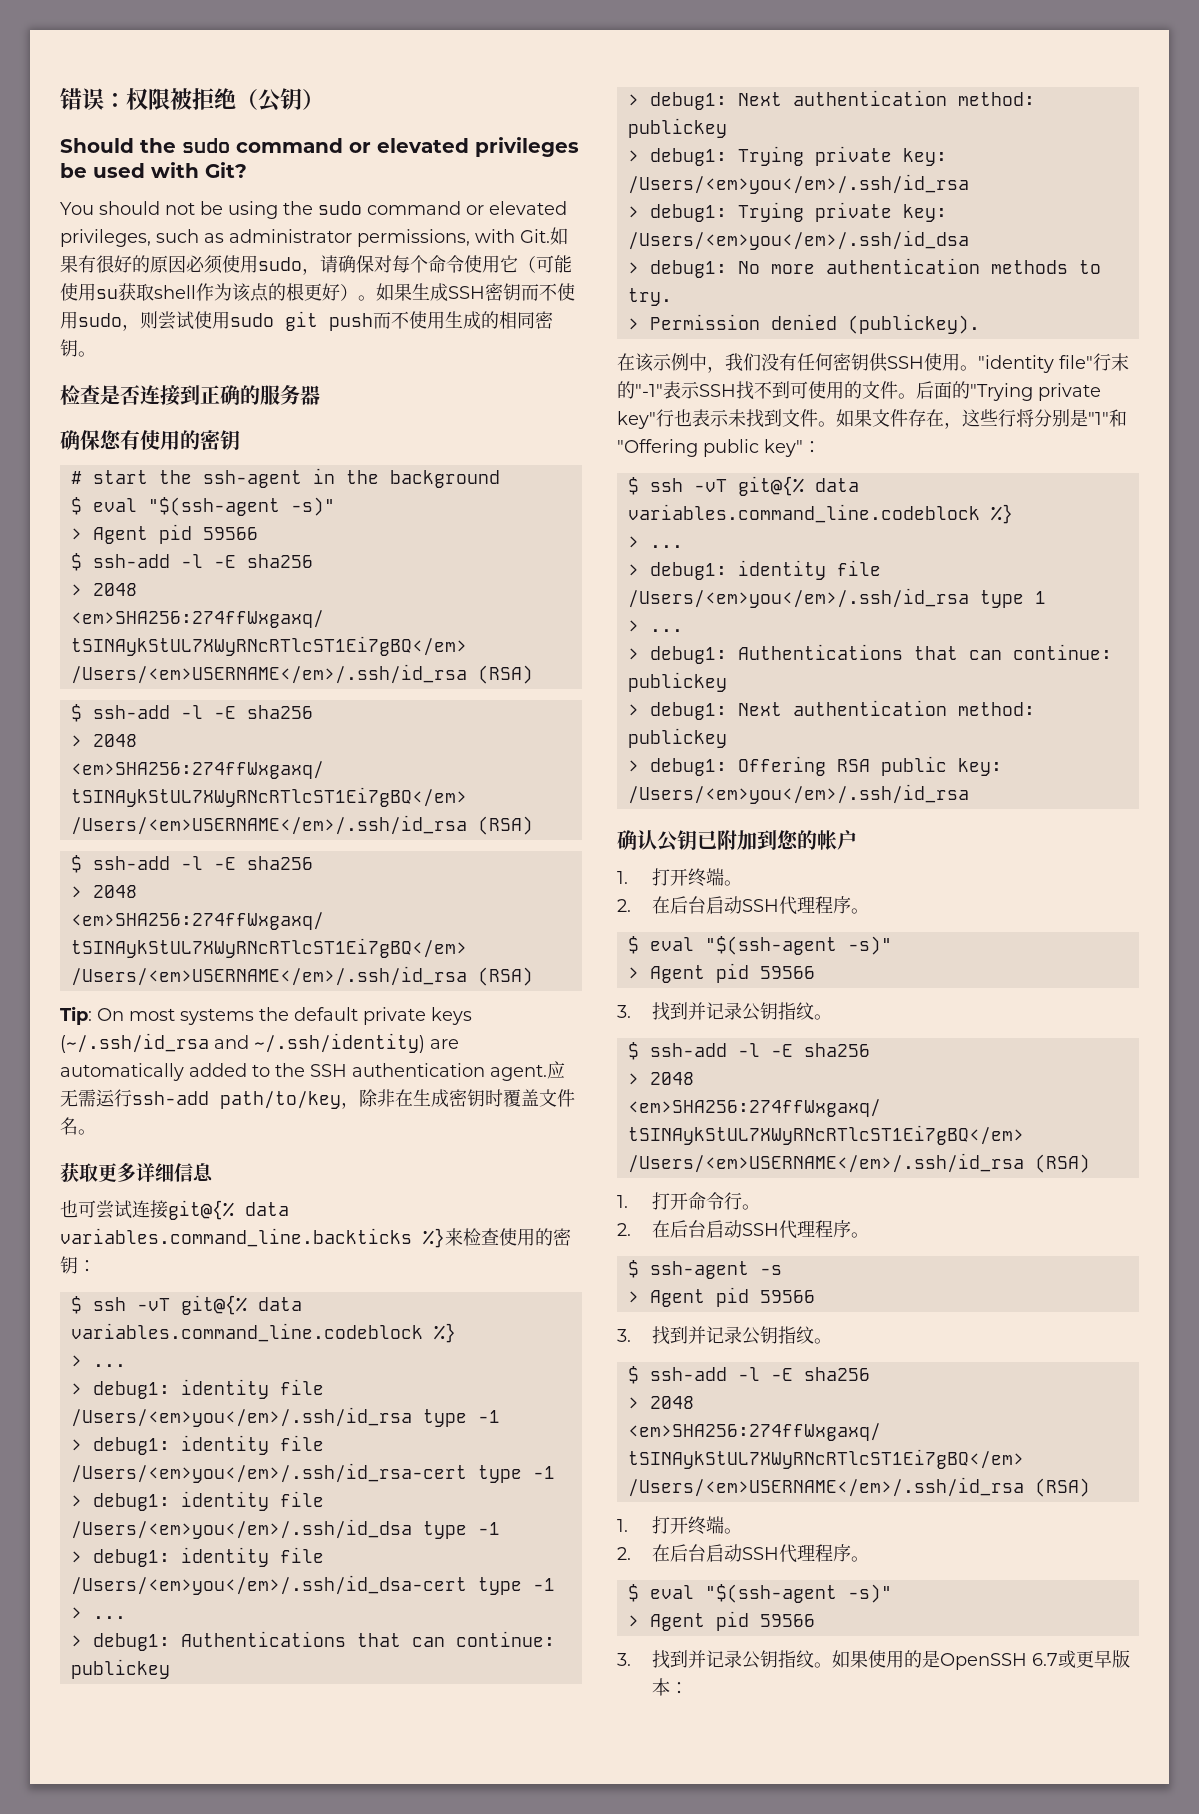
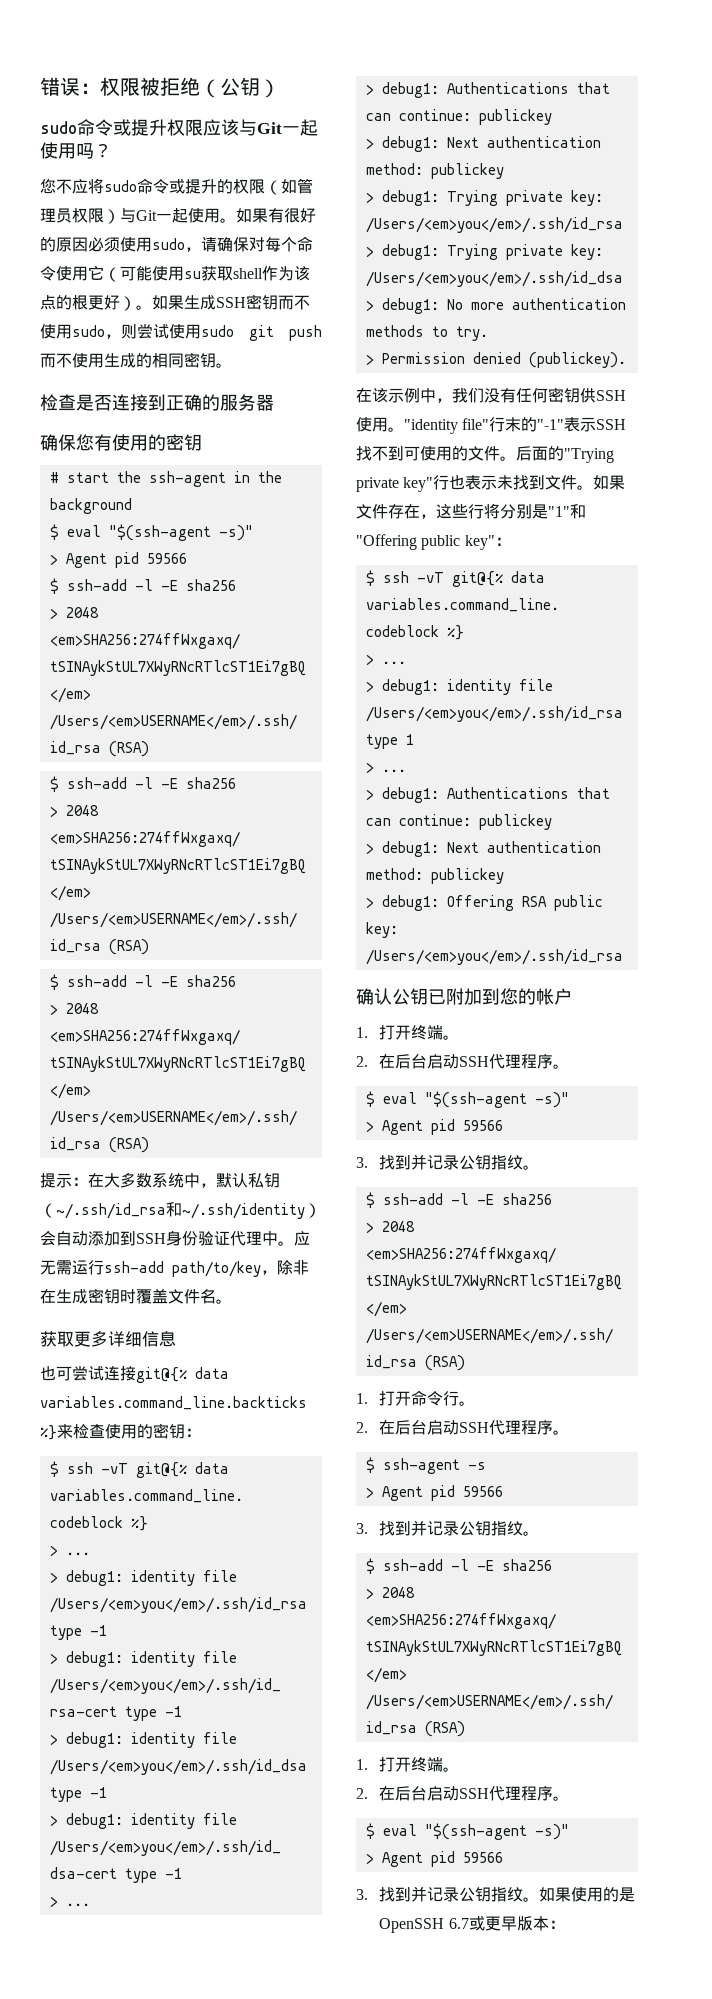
- Should the sudo command or elevated privileges be used with Git?
- You should not be using the sudo command or elevated privileges, such as administrator permissions, with Git.如果有很好的原因必须使用sudo，请确保对每个命令使用它（可能使用su获取shell作为该点的根更好）。
+ sudo命令或提升权限应该与Git一起使用吗？
+ 您不应将sudo命令或提升的权限（如管理员权限）与Git一起使用。如果有很好的原因必须使用sudo，请确保对每个命令使用它（可能使用su获取shell作为该点的根更好）。
- Tip: On most systems the default private keys (~/.ssh/id_rsa and ~/.ssh/identity) are automatically added to the SSH authentication agent.
+ 提示：在大多数系统中，默认私钥（~/.ssh/id_rsa和~/.ssh/identity）会自动添加到SSH身份验证代理中。

